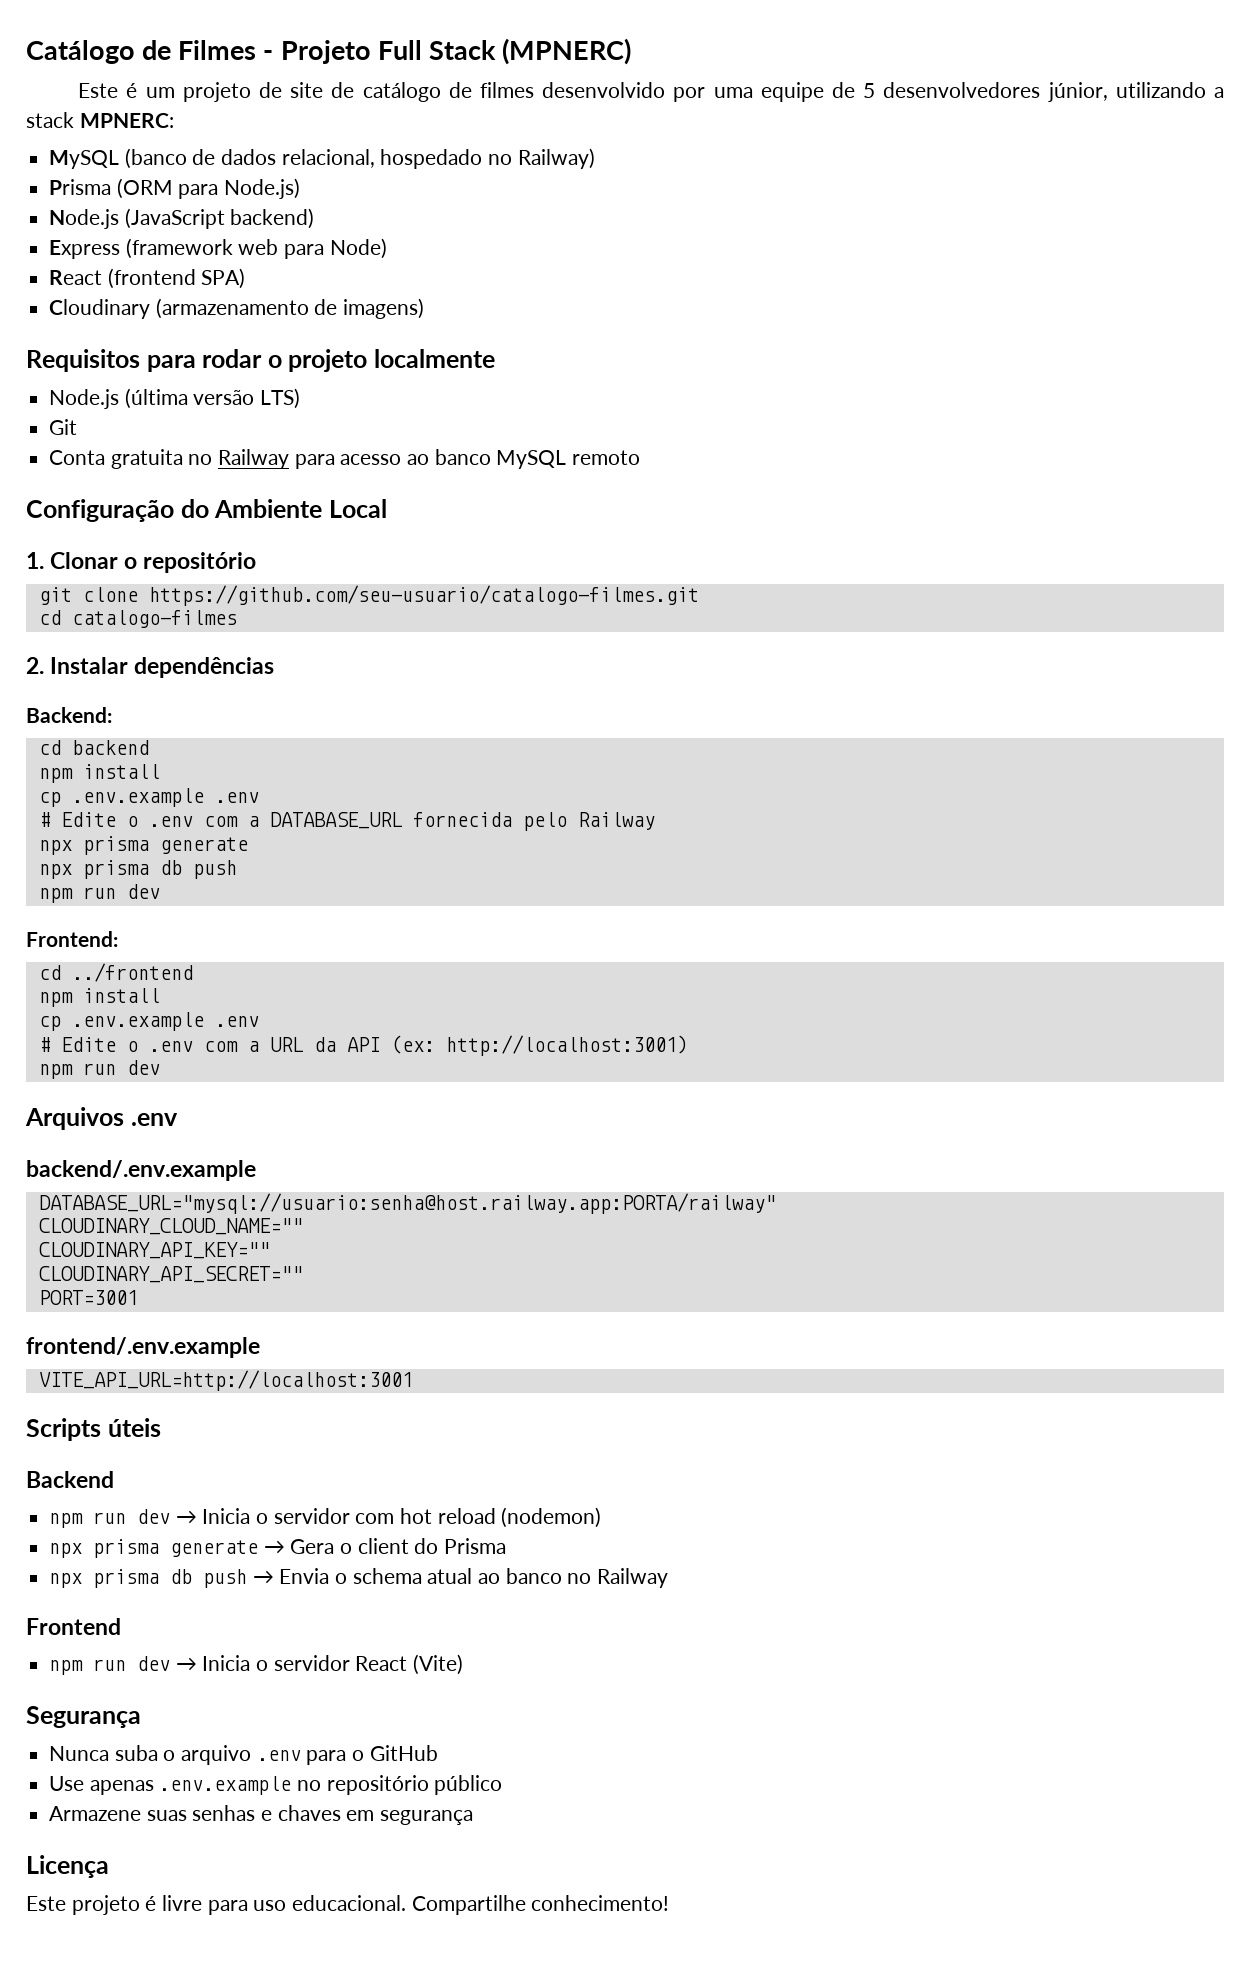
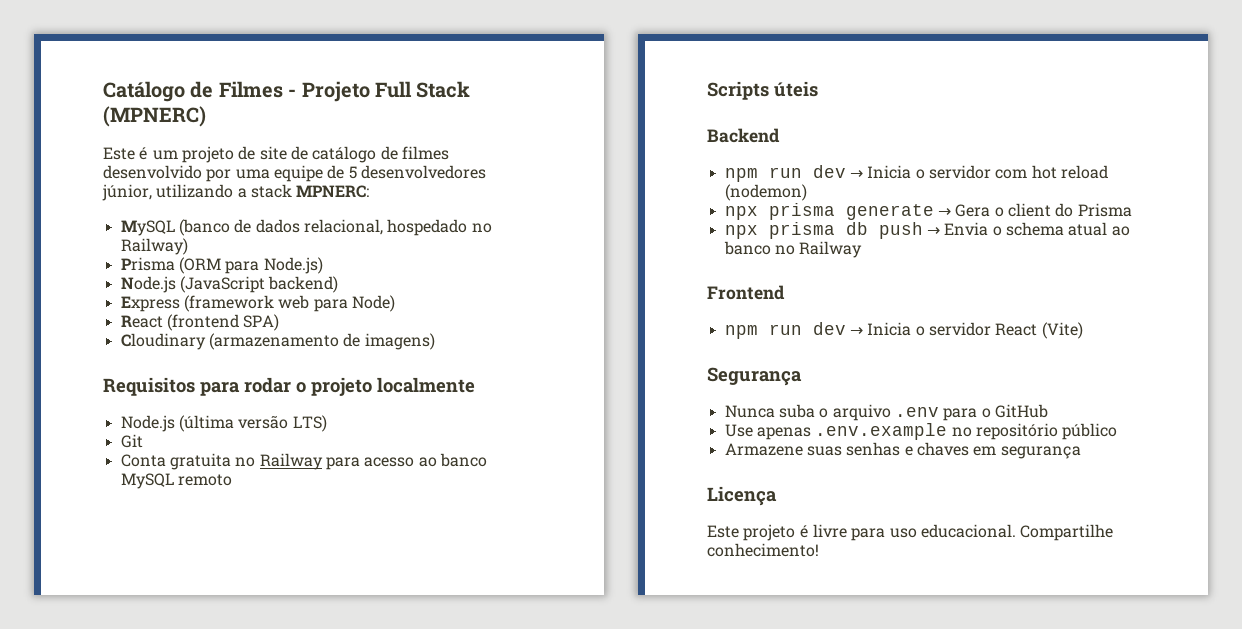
- Configuração do Ambiente Local
- 1. Clonar o repositório
- git clone https://github.com/seu-usuario/catalogo-filmes.git
- cd catalogo-filmes
- 2. Instalar dependências
- Backend:
- cd backend
- npm install
- cp .env.example .env
- # Edite o .env com a DATABASE_URL fornecida pelo Railway
- npx prisma generate
- npx prisma db push
- npm run dev
- Frontend:
- cd ../frontend
- npm install
- cp .env.example .env
- # Edite o .env com a URL da API (ex: http://localhost:3001)
- npm run dev
- Arquivos .env
- backend/.env.example
- DATABASE_URL="mysql://usuario:senha@host.railway.app:PORTA/railway"
- CLOUDINARY_CLOUD_NAME=""
- CLOUDINARY_API_KEY=""
- CLOUDINARY_API_SECRET=""
- PORT=3001
- frontend/.env.example
- VITE_API_URL=http://localhost:3001

